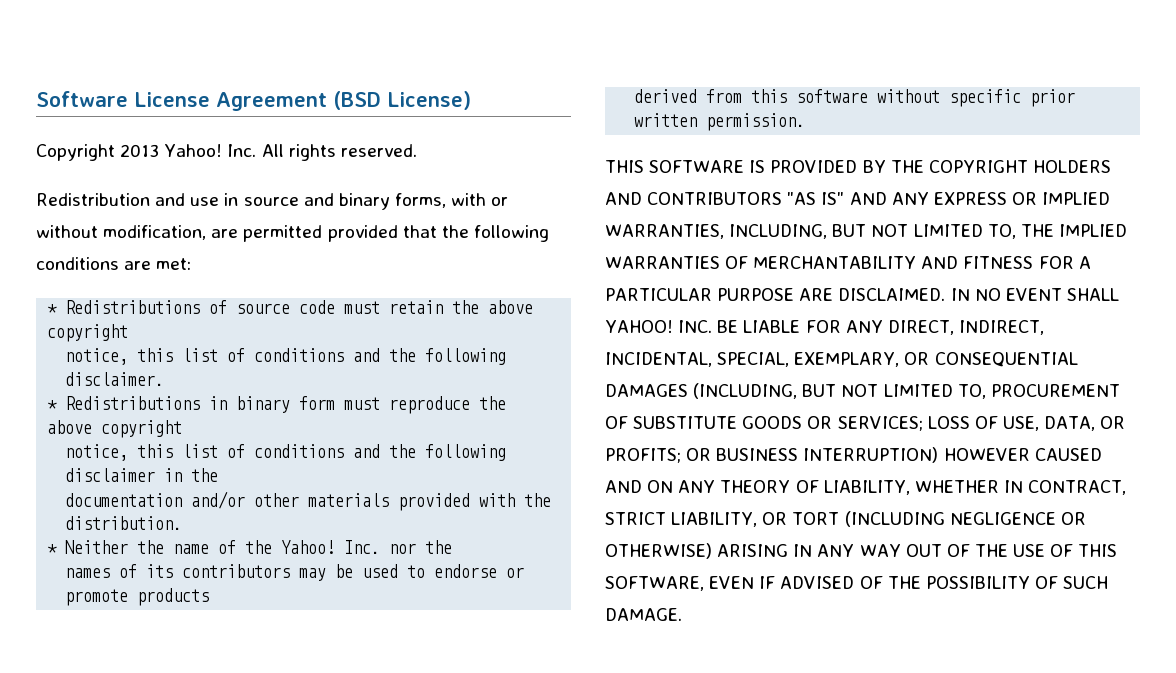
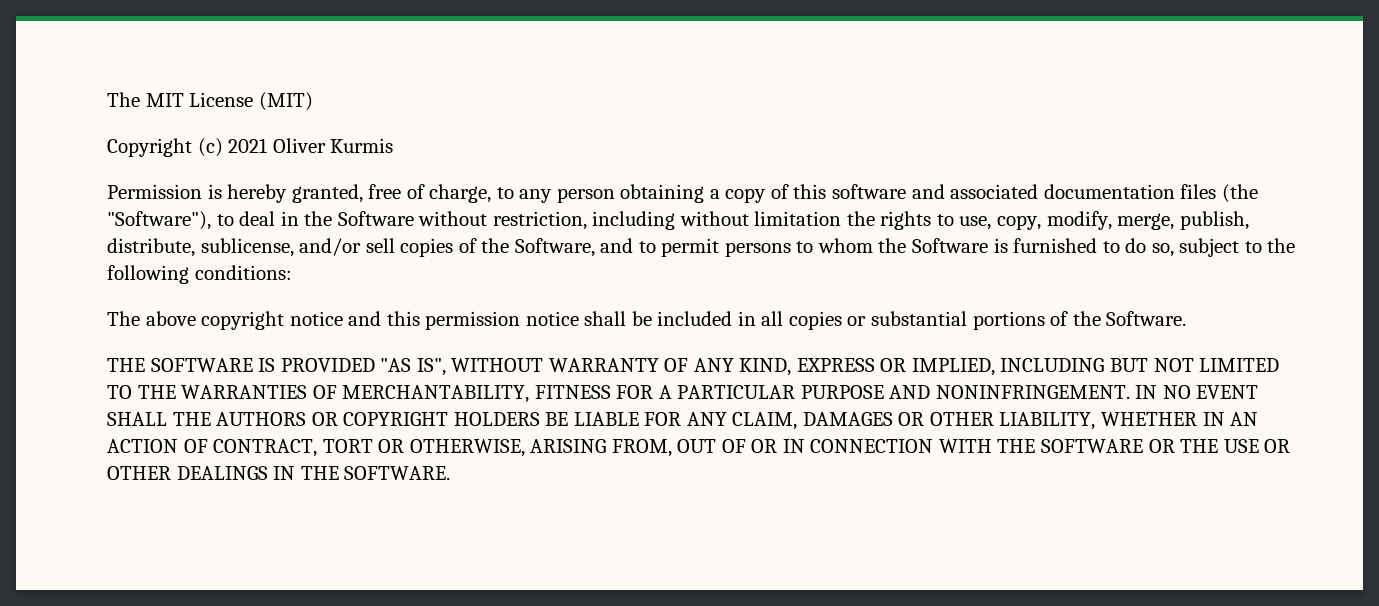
- Software License Agreement (BSD License)
- Copyright 2013 Yahoo! Inc. All rights reserved.
- Redistribution and use in source and binary forms, with or without modification, are permitted provided that the following conditions are met:
- * Redistributions of source code must retain the above copyright
- notice, this list of conditions and the following disclaimer.
- * Redistributions in binary form must reproduce the above copyright
- notice, this list of conditions and the following disclaimer in the
- documentation and/or other materials provided with the distribution.
- * Neither the name of the Yahoo! Inc. nor the
- names of its contributors may be used to endorse or promote products
- derived from this software without specific prior written permission.
- THIS SOFTWARE IS PROVIDED BY THE COPYRIGHT HOLDERS AND CONTRIBUTORS "AS IS" AND ANY EXPRESS OR IMPLIED WARRANTIES, INCLUDING, BUT NOT LIMITED TO, THE IMPLIED WARRANTIES OF MERCHANTABILITY AND FITNESS FOR A PARTICULAR PURPOSE ARE DISCLAIMED.
+ The MIT License (MIT)
+ Copyright (c) 2021 Oliver Kurmis
+ Permission is hereby granted, free of charge, to any person obtaining a copy of this software and associated documentation files (the "Software"), to deal in the Software without restriction, including without limitation the rights to use, copy, modify, merge, publish, distribute, sublicense, and/or sell copies of the Software, and to permit persons to whom the Software is furnished to do so, subject to the following conditions:
+ The above copyright notice and this permission notice shall be included in all copies or substantial portions of the Software.
+ THE SOFTWARE IS PROVIDED "AS IS", WITHOUT WARRANTY OF ANY KIND, EXPRESS OR IMPLIED, INCLUDING BUT NOT LIMITED TO THE WARRANTIES OF MERCHANTABILITY, FITNESS FOR A PARTICULAR PURPOSE AND NONINFRINGEMENT.
- IN NO EVENT SHALL YAHOO! INC. BE LIABLE FOR ANY DIRECT, INDIRECT, INCIDENTAL, SPECIAL, EXEMPLARY, OR CONSEQUENTIAL DAMAGES (INCLUDING, BUT NOT LIMITED TO, PROCUREMENT OF SUBSTITUTE GOODS OR SERVICES; LOSS OF USE, DATA, OR PROFITS; OR BUSINESS INTERRUPTION) HOWEVER CAUSED AND ON ANY THEORY OF LIABILITY, WHETHER IN CONTRACT, STRICT LIABILITY, OR TORT (INCLUDING NEGLIGENCE OR OTHERWISE) ARISING IN ANY WAY OUT OF THE USE OF THIS SOFTWARE, EVEN IF ADVISED OF THE POSSIBILITY OF SUCH DAMAGE.
+ IN NO EVENT SHALL THE AUTHORS OR COPYRIGHT HOLDERS BE LIABLE FOR ANY CLAIM, DAMAGES OR OTHER LIABILITY, WHETHER IN AN ACTION OF CONTRACT, TORT OR OTHERWISE, ARISING FROM, OUT OF OR IN CONNECTION WITH THE SOFTWARE OR THE USE OR OTHER DEALINGS IN THE SOFTWARE.

